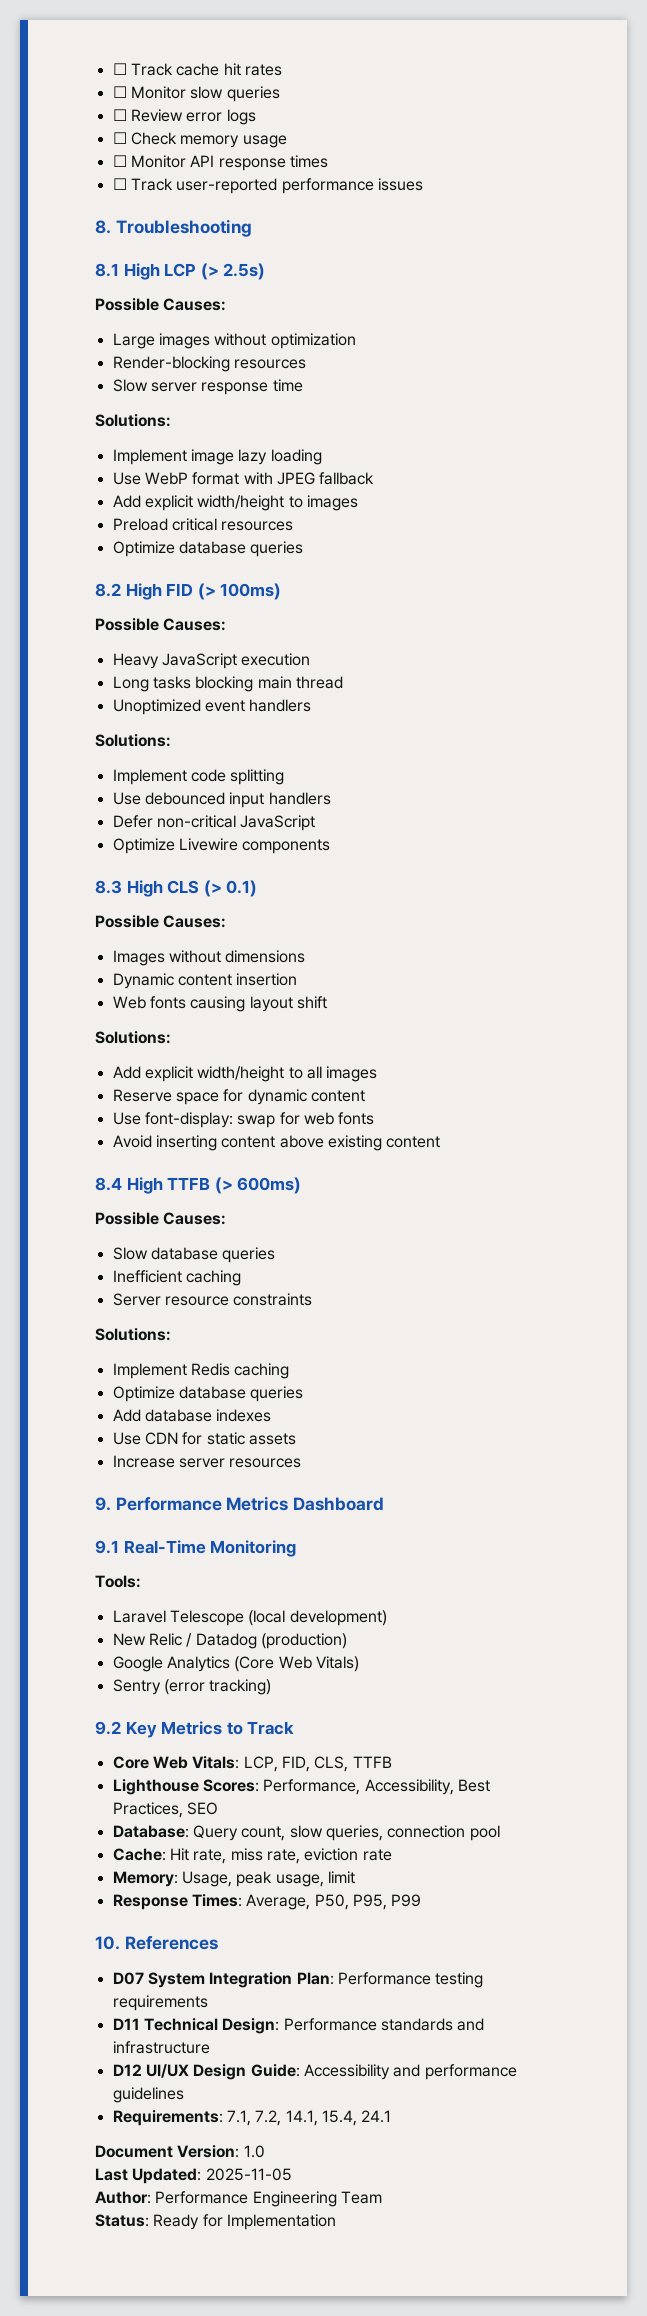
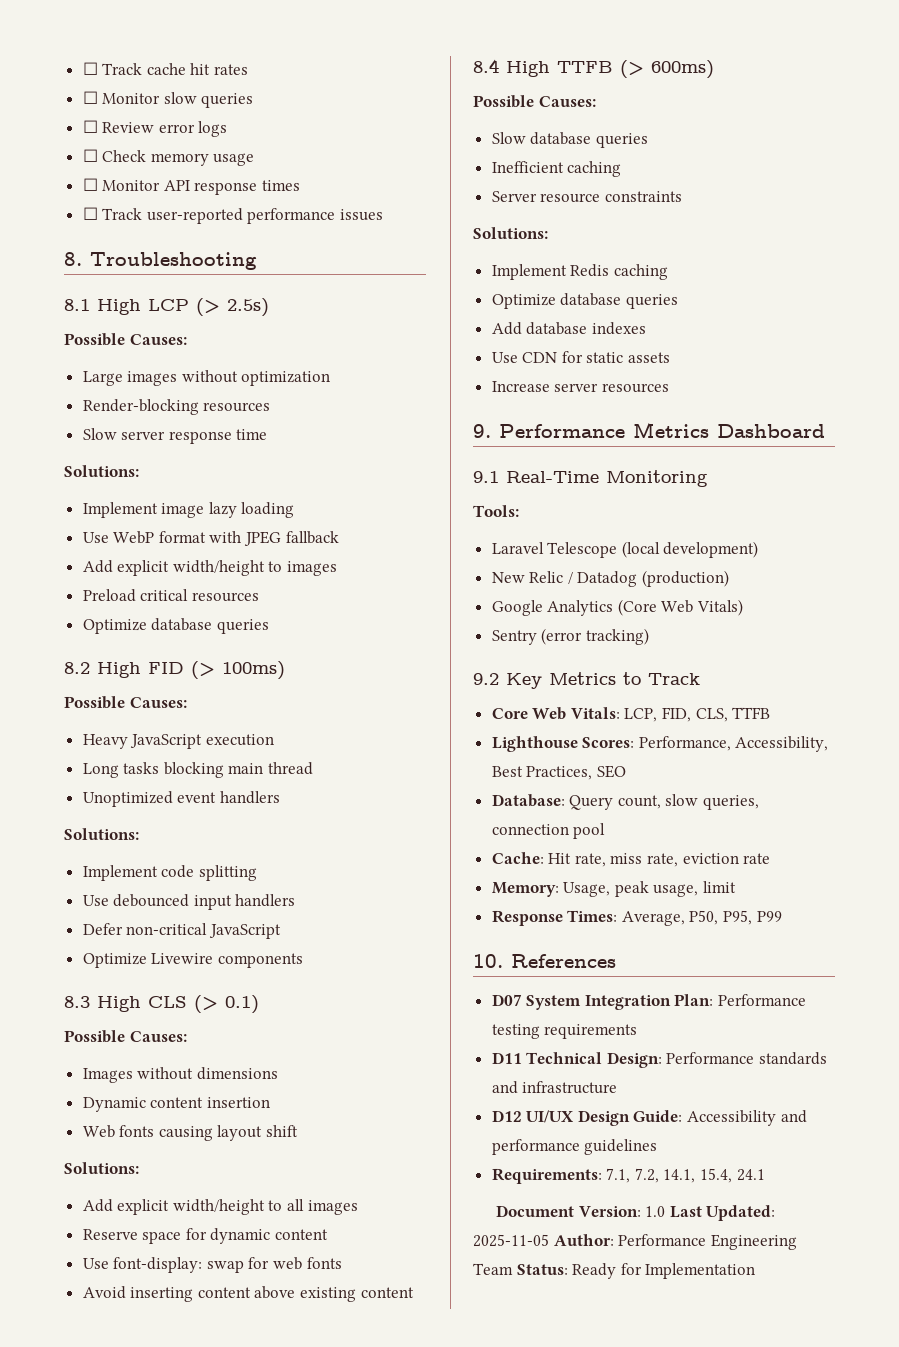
- Document Version: 1.0
- Last Updated: 2025-11-05
- Author: Performance Engineering Team
- Status: Ready for Implementation
+ Document Version: 1.0 Last Updated: 2025-11-05 Author: Performance Engineering Team Status: Ready for Implementation

